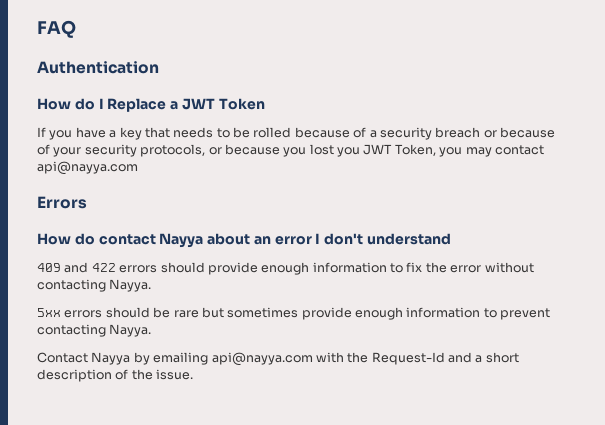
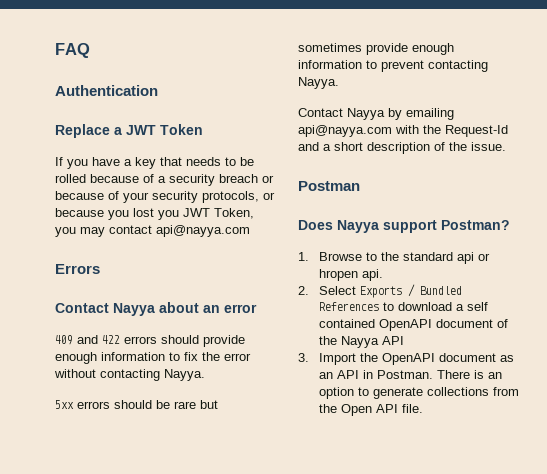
- How do I Replace a JWT Token
+ Replace a JWT Token
- How do contact Nayya about an error I don't understand
+ Contact Nayya about an error
+ Postman
+ Does Nayya support Postman?
+ 1. Browse to the standard api or hropen api.
+ 2. Select Exports / Bundled References to download a self contained OpenAPI document of the Nayya API
+ 3. Import the OpenAPI document as an API in Postman. There is an option to generate collections from the Open API file.

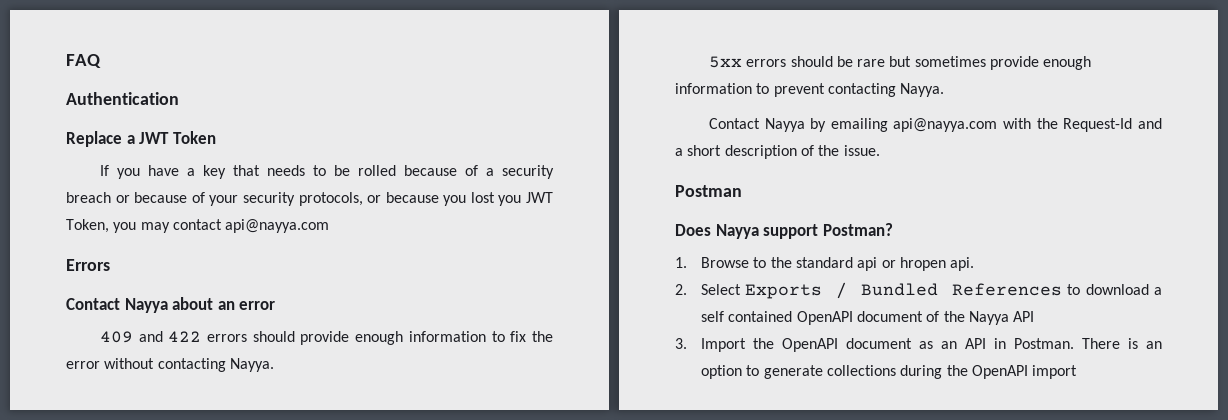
- There is an option to generate collections from the Open API file.
+ There is an option to generate collections during the OpenAPI import

